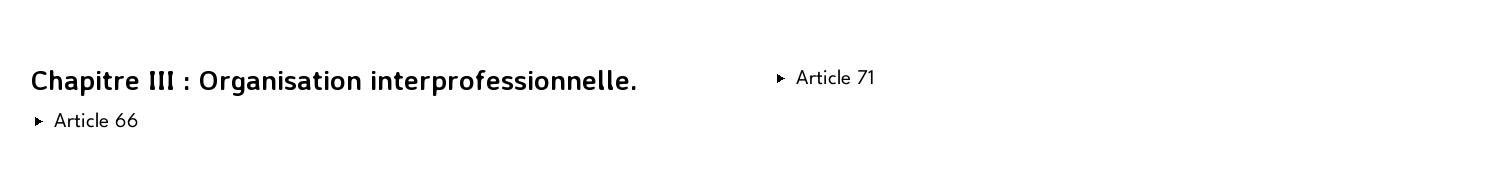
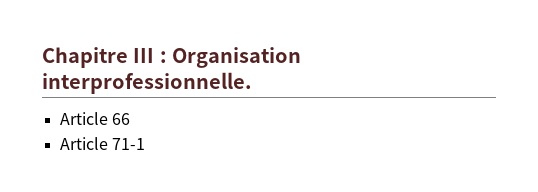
- Article 71
+ Article 71-1

